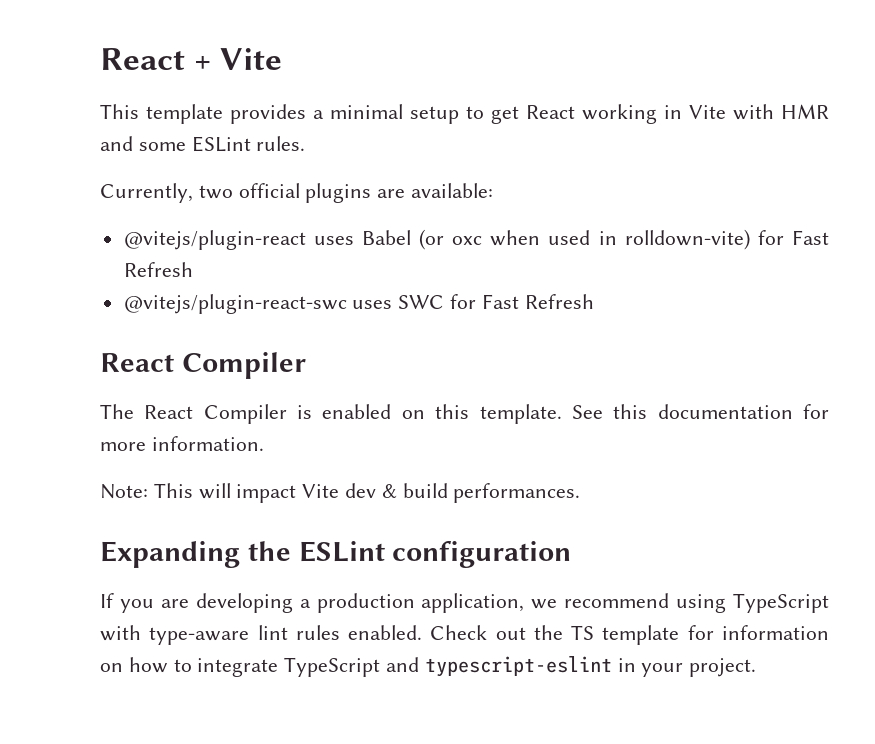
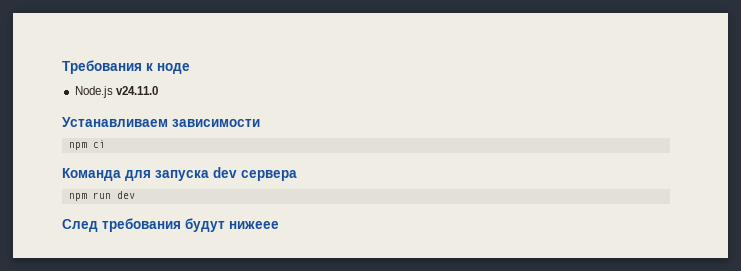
- React + Vite
- This template provides a minimal setup to get React working in Vite with HMR and some ESLint rules.
- Currently, two official plugins are available:
- @vitejs/plugin-react uses Babel (or oxc when used in rolldown-vite) for Fast Refresh
- @vitejs/plugin-react-swc uses SWC for Fast Refresh
- React Compiler
- The React Compiler is enabled on this template. See this documentation for more information.
- Note: This will impact Vite dev & build performances.
- Expanding the ESLint configuration
- If you are developing a production application, we recommend using TypeScript with type-aware lint rules enabled. Check out the TS template for information on how to integrate TypeScript and typescript-eslint in your project.
+ Требования к ноде
+ Node.js v24.11.0
+ Устанавливаем зависимости
+ npm ci
+ Команда для запуска dev сервера
+ npm run dev
+ След требования будут нижеее

